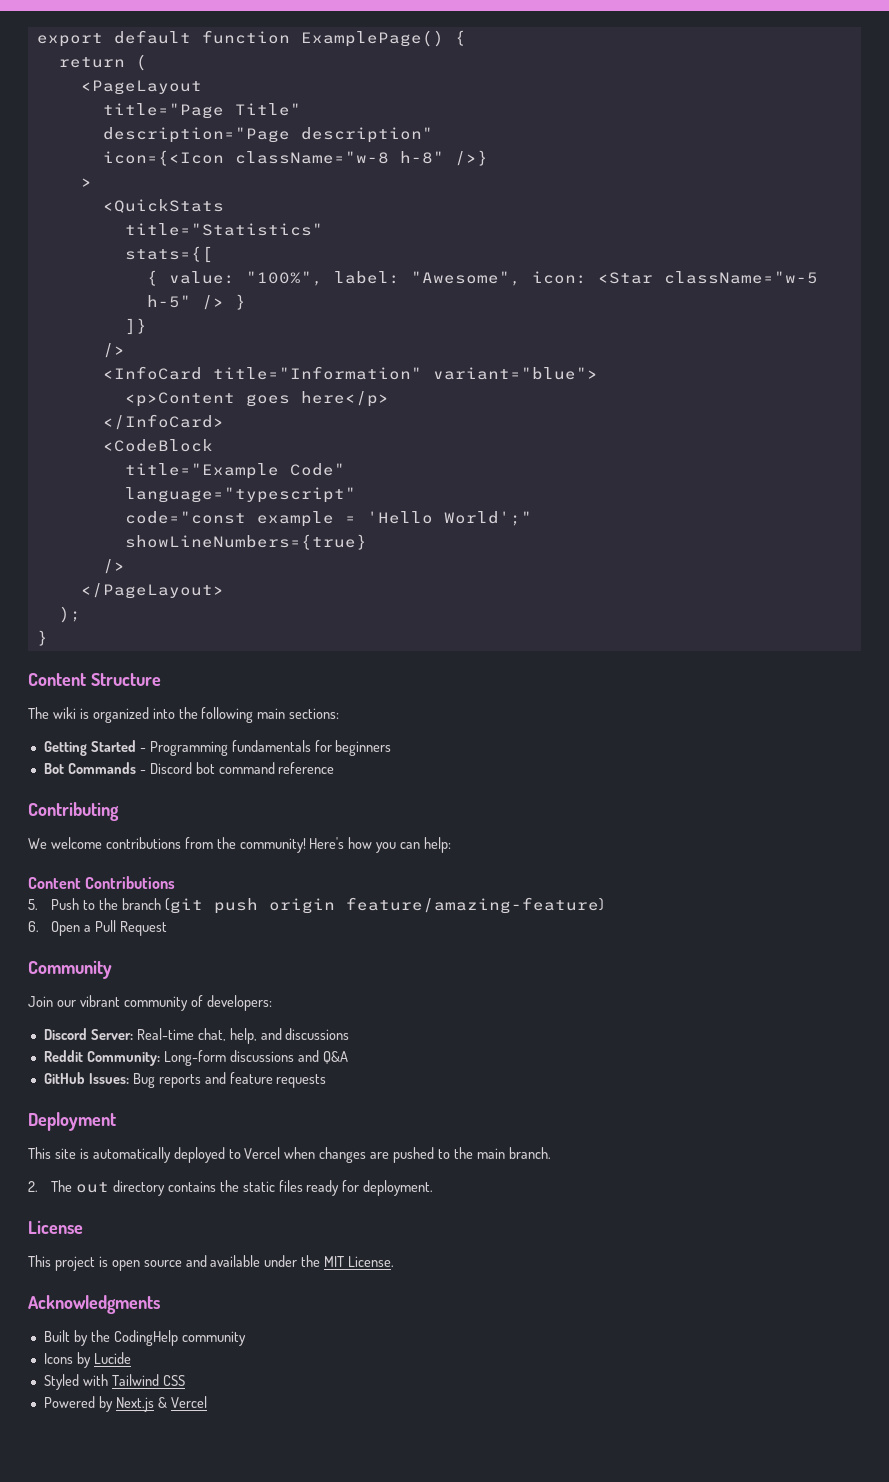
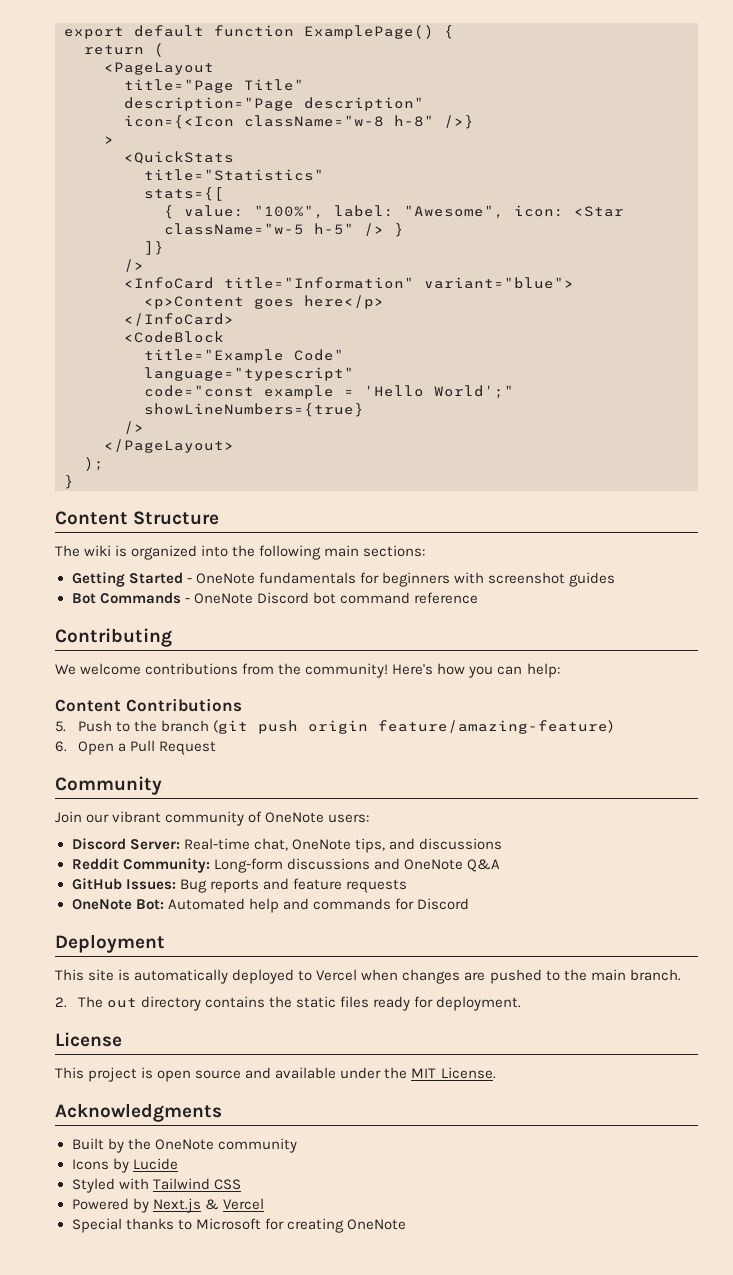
- Getting Started - Programming fundamentals for beginners
+ Getting Started - OneNote fundamentals for beginners with screenshot guides
- Bot Commands - Discord bot command reference
+ Bot Commands - OneNote Discord bot command reference
- Join our vibrant community of developers:
+ Join our vibrant community of OneNote users:
- Discord Server: Real-time chat, help, and discussions
+ Discord Server: Real-time chat, OneNote tips, and discussions
- Reddit Community: Long-form discussions and Q&A
+ Reddit Community: Long-form discussions and OneNote Q&A
+ OneNote Bot: Automated help and commands for Discord
- Built by the CodingHelp community
+ Built by the OneNote community
+ Special thanks to Microsoft for creating OneNote

